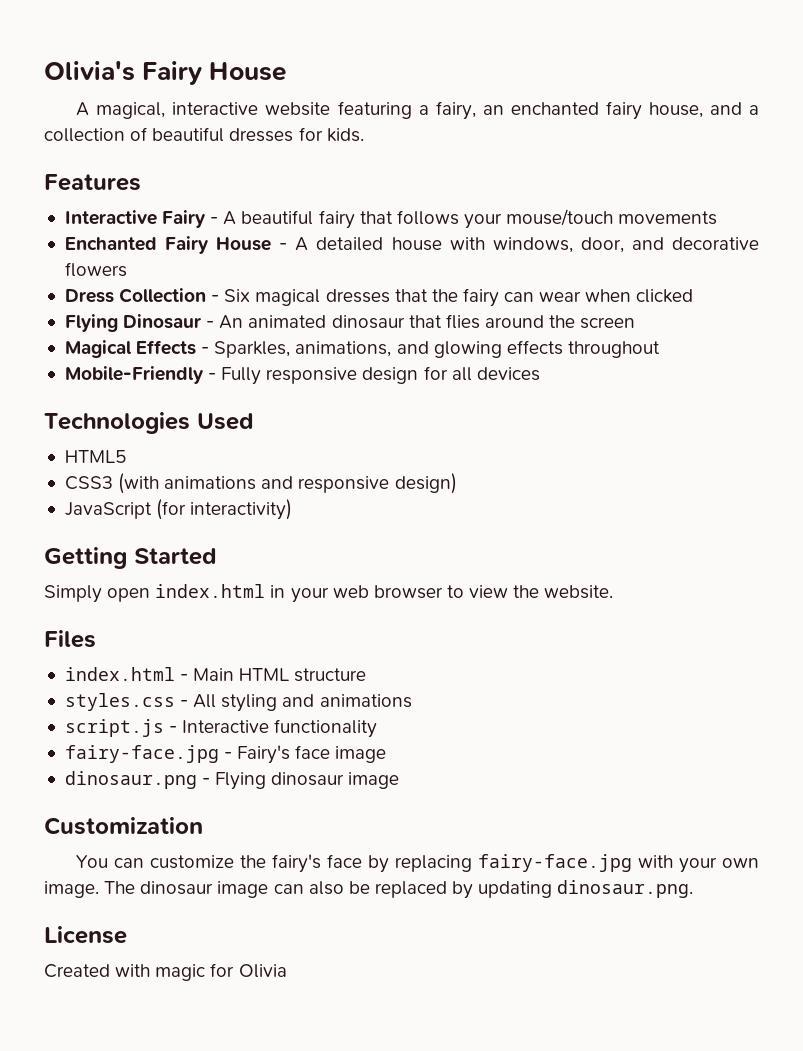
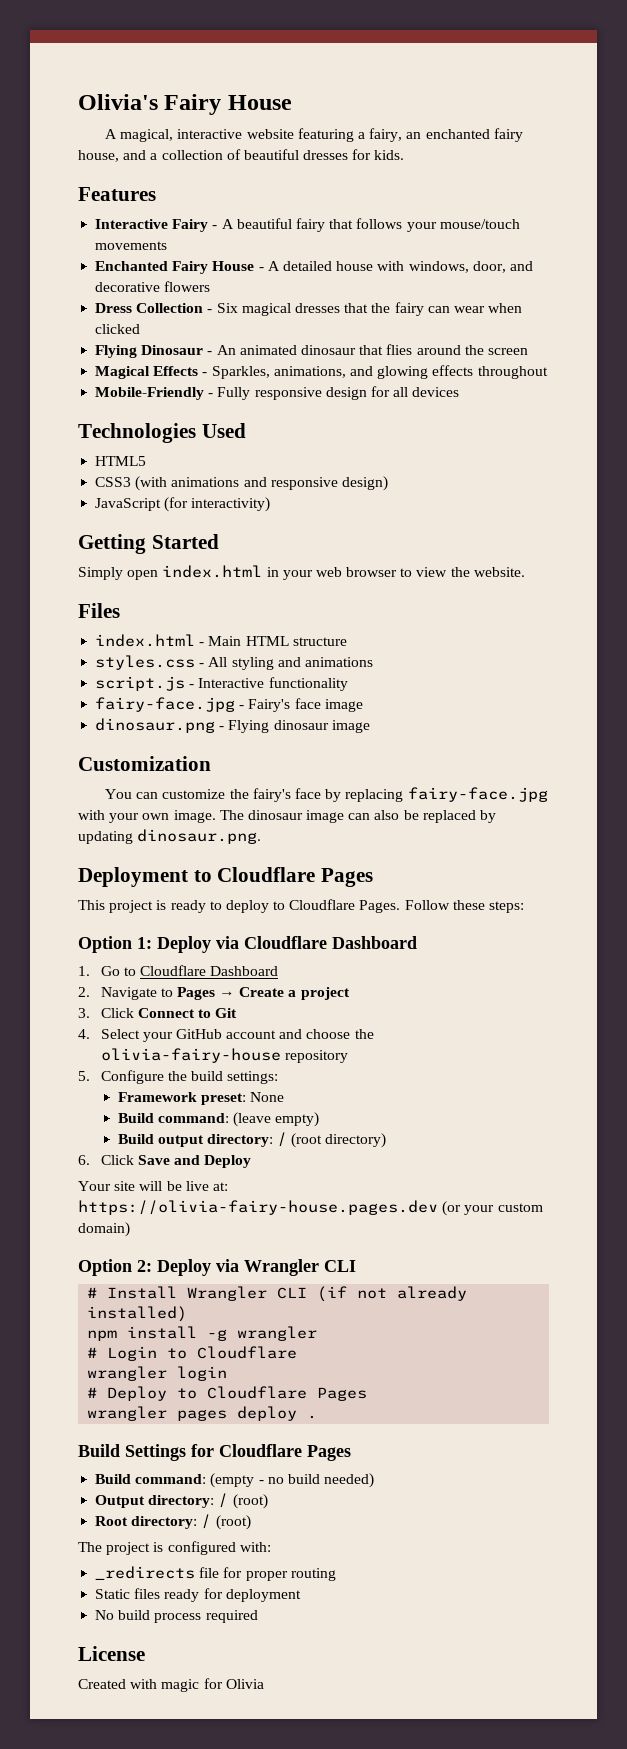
+ Deployment to Cloudflare Pages
+ This project is ready to deploy to Cloudflare Pages. Follow these steps:
+ Option 1: Deploy via Cloudflare Dashboard
+ 1. Go to Cloudflare Dashboard
+ 2. Navigate to Pages → Create a project
+ 3. Click Connect to Git
+ 4. Select your GitHub account and choose the olivia-fairy-house repository
+ 5. Configure the build settings:
+ Framework preset: None
+ Build command: (leave empty)
+ Build output directory: / (root directory)
+ 6. Click Save and Deploy
+ Your site will be live at: https://olivia-fairy-house.pages.dev (or your custom domain)
+ Option 2: Deploy via Wrangler CLI
+ # Install Wrangler CLI (if not already installed)
+ npm install -g wrangler
+ # Login to Cloudflare
+ wrangler login
+ # Deploy to Cloudflare Pages
+ wrangler pages deploy .
+ Build Settings for Cloudflare Pages
+ Build command: (empty - no build needed)
+ Output directory: / (root)
+ Root directory: / (root)
+ The project is configured with:
+ _redirects file for proper routing
+ Static files ready for deployment
+ No build process required

